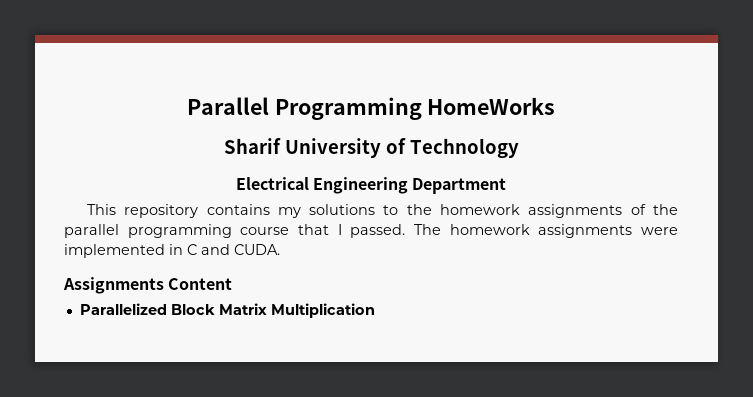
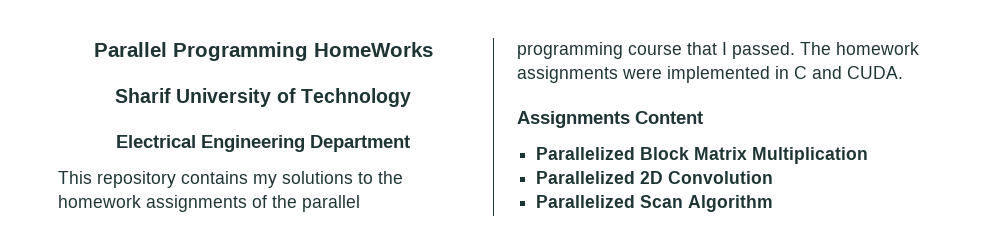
+ Parallelized 2D Convolution
+ Parallelized Scan Algorithm

